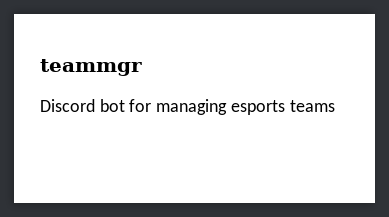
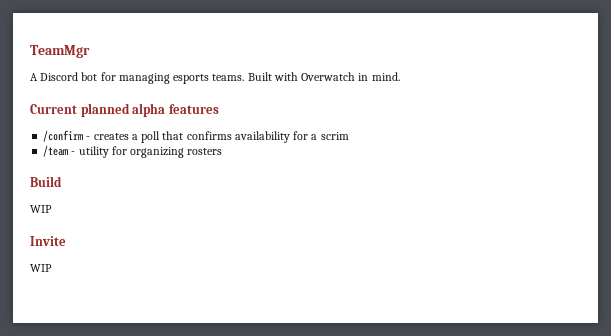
- teammgr
- Discord bot for managing esports teams
+ TeamMgr
+ A Discord bot for managing esports teams. Built with Overwatch in mind.
+ Current planned alpha features
+ /confirm - creates a poll that confirms availability for a scrim
+ /team - utility for organizing rosters
+ Build
+ WIP
+ Invite
+ WIP

